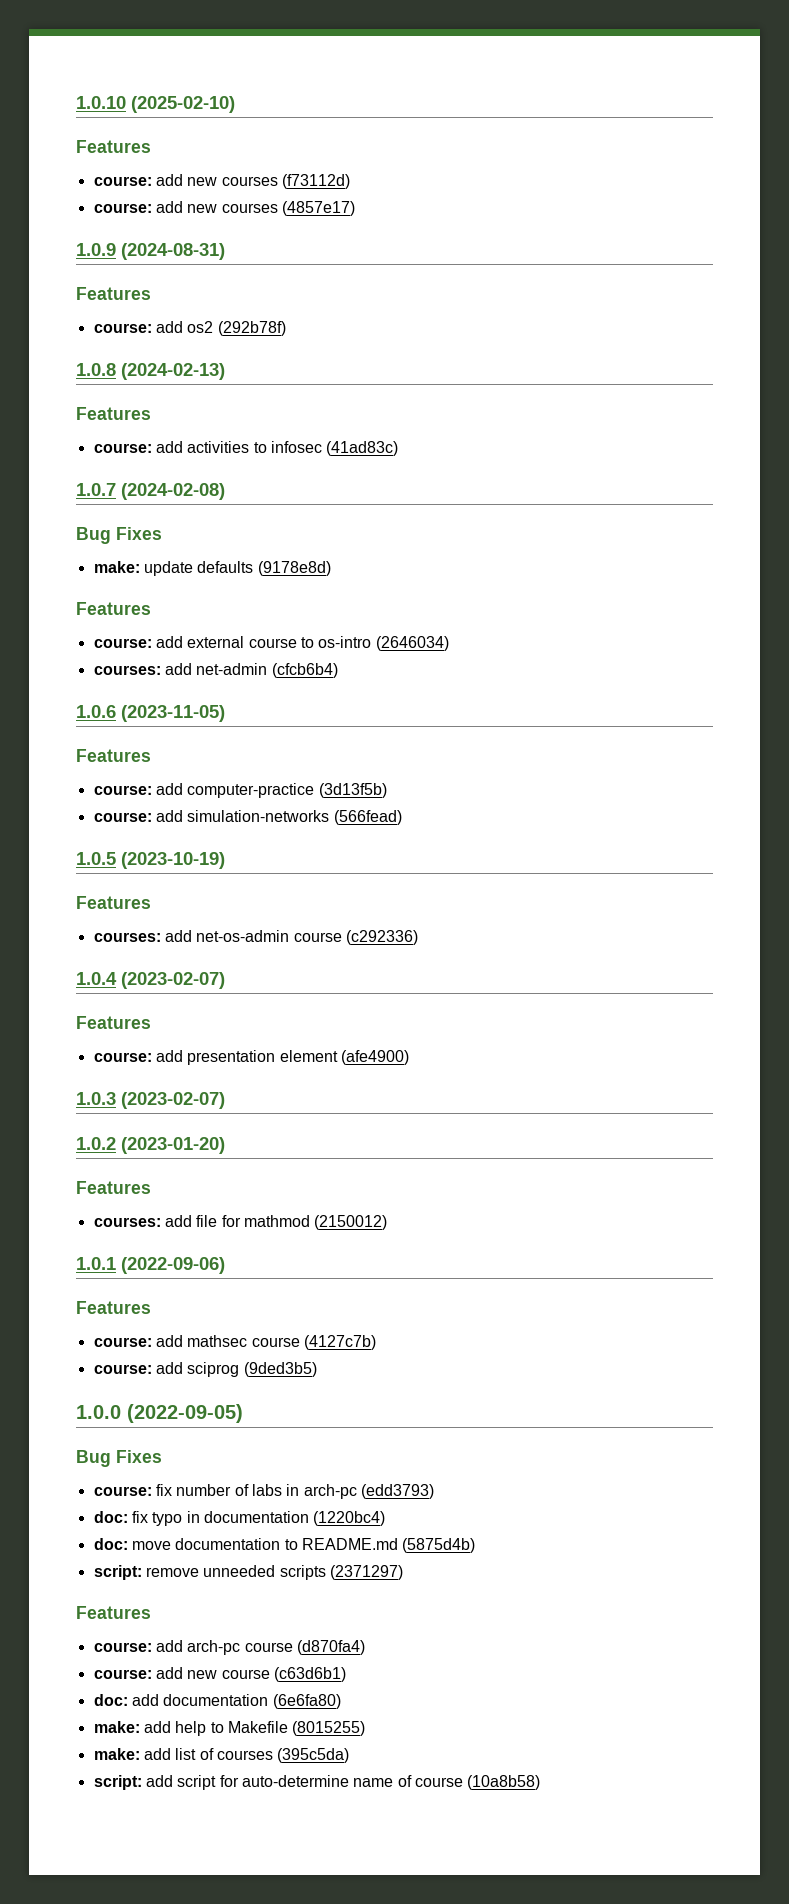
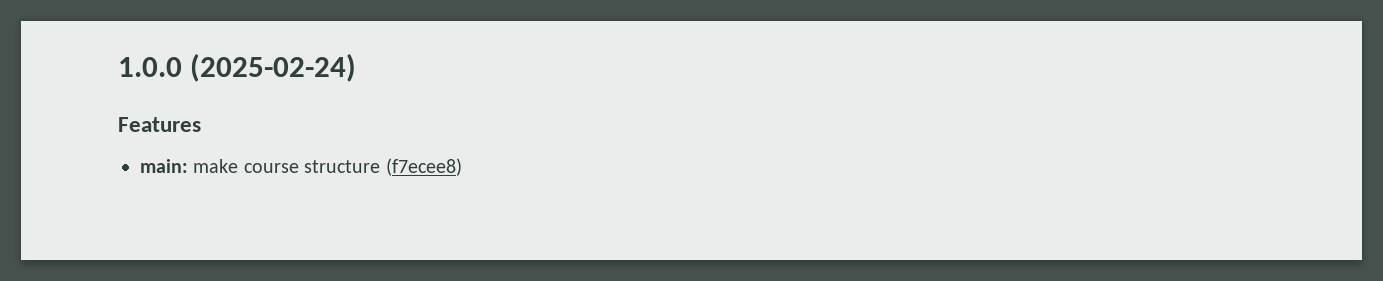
- 1.0.10 (2025-02-10)
+ 1.0.0 (2025-02-24)
  Features
- course: add new courses (f73112d)
- course: add new courses (4857e17)
- 1.0.9 (2024-08-31)
- Features
- course: add os2 (292b78f)
- 1.0.8 (2024-02-13)
- Features
- course: add activities to infosec (41ad83c)
- 1.0.7 (2024-02-08)
- Bug Fixes
- make: update defaults (9178e8d)
- Features
- course: add external course to os-intro (2646034)
- courses: add net-admin (cfcb6b4)
- 1.0.6 (2023-11-05)
- Features
- course: add computer-practice (3d13f5b)
- course: add simulation-networks (566fead)
- 1.0.5 (2023-10-19)
- Features
- courses: add net-os-admin course (c292336)
- 1.0.4 (2023-02-07)
- Features
- course: add presentation element (afe4900)
- 1.0.3 (2023-02-07)
- 1.0.2 (2023-01-20)
- Features
- courses: add file for mathmod (2150012)
- 1.0.1 (2022-09-06)
- Features
- course: add mathsec course (4127c7b)
- course: add sciprog (9ded3b5)
- 1.0.0 (2022-09-05)
- Bug Fixes
- course: fix number of labs in arch-pc (edd3793)
- doc: fix typo in documentation (1220bc4)
- doc: move documentation to README.md (5875d4b)
- script: remove unneeded scripts (2371297)
- Features
- course: add arch-pc course (d870fa4)
- course: add new course (c63d6b1)
- doc: add documentation (6e6fa80)
- make: add help to Makefile (8015255)
- make: add list of courses (395c5da)
- script: add script for auto-determine name of course (10a8b58)
+ main: make course structure (f7ecee8)

